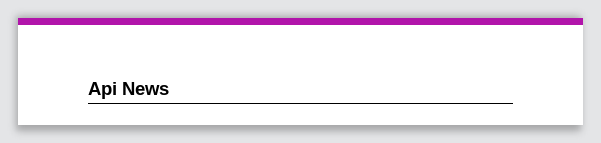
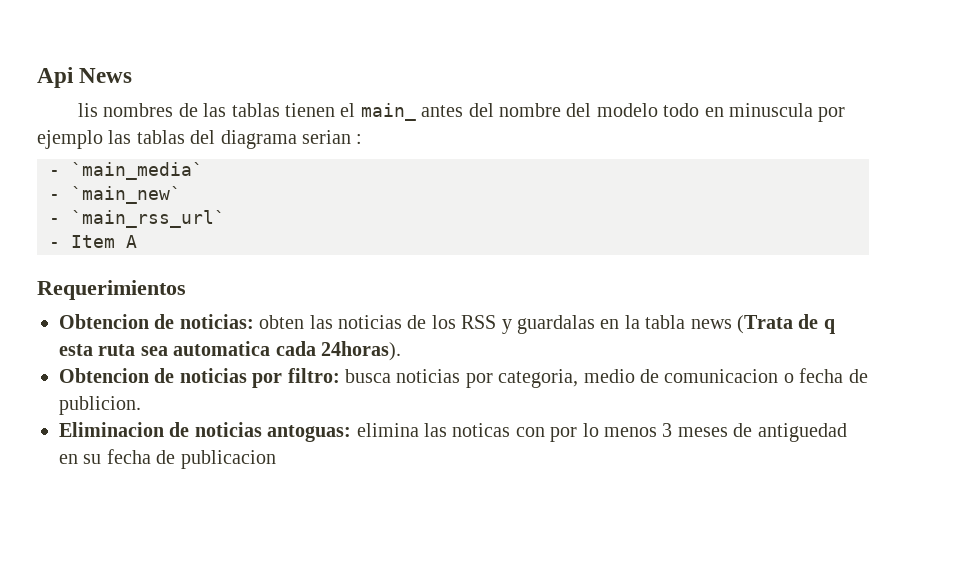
+ lis nombres de las tablas tienen el main_ antes del nombre del modelo todo en minuscula por ejemplo las tablas del diagrama serian :
+ - `main_media`
+ - `main_new`
+ - `main_rss_url`
+ - Item A
+ Requerimientos
+ Obtencion de noticias: obten las noticias de los RSS y guardalas en la tabla news (Trata de q esta ruta sea automatica cada 24horas).
+ Obtencion de noticias por filtro: busca noticias por categoria, medio de comunicacion o fecha de publicion.
+ Eliminacion de noticias antoguas: elimina las noticas con por lo menos 3 meses de antiguedad en su fecha de publicacion

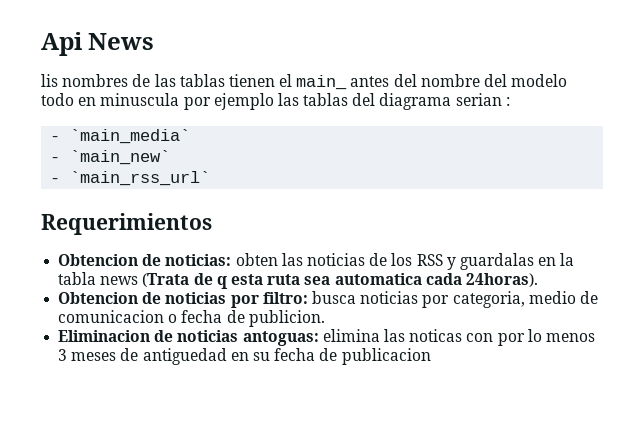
- - Item A

